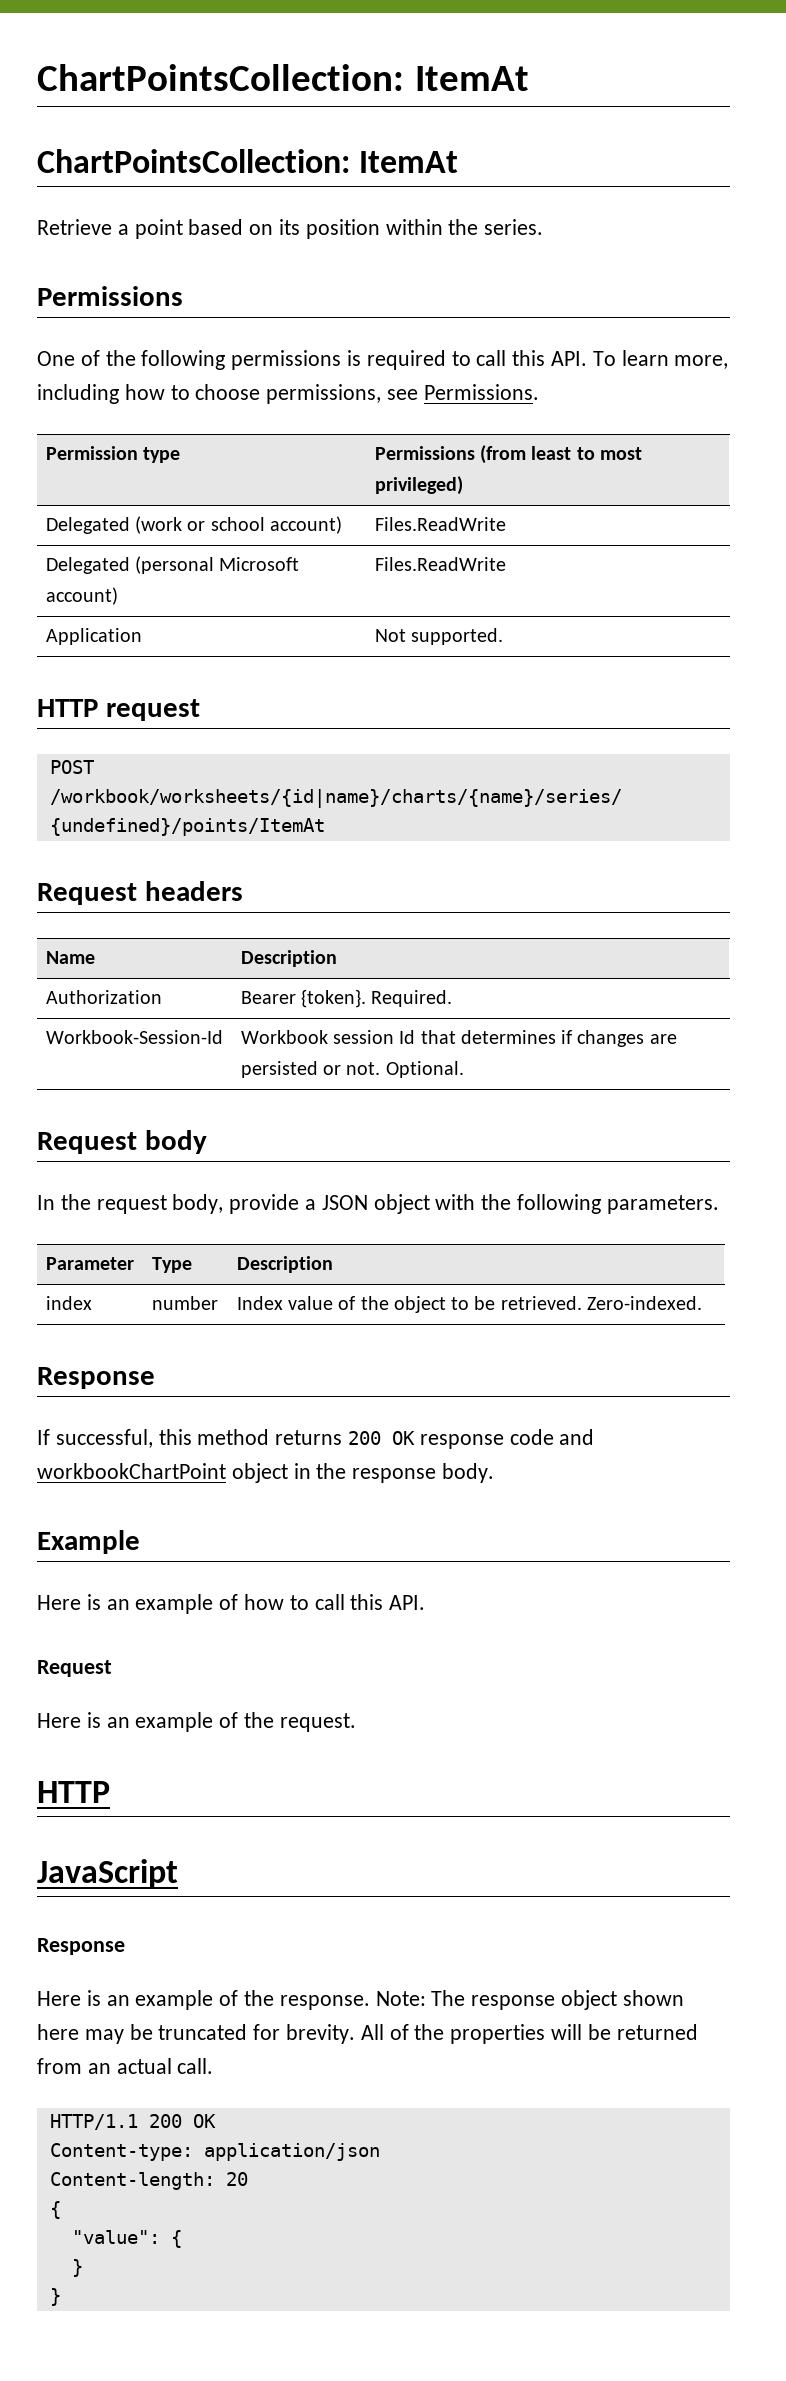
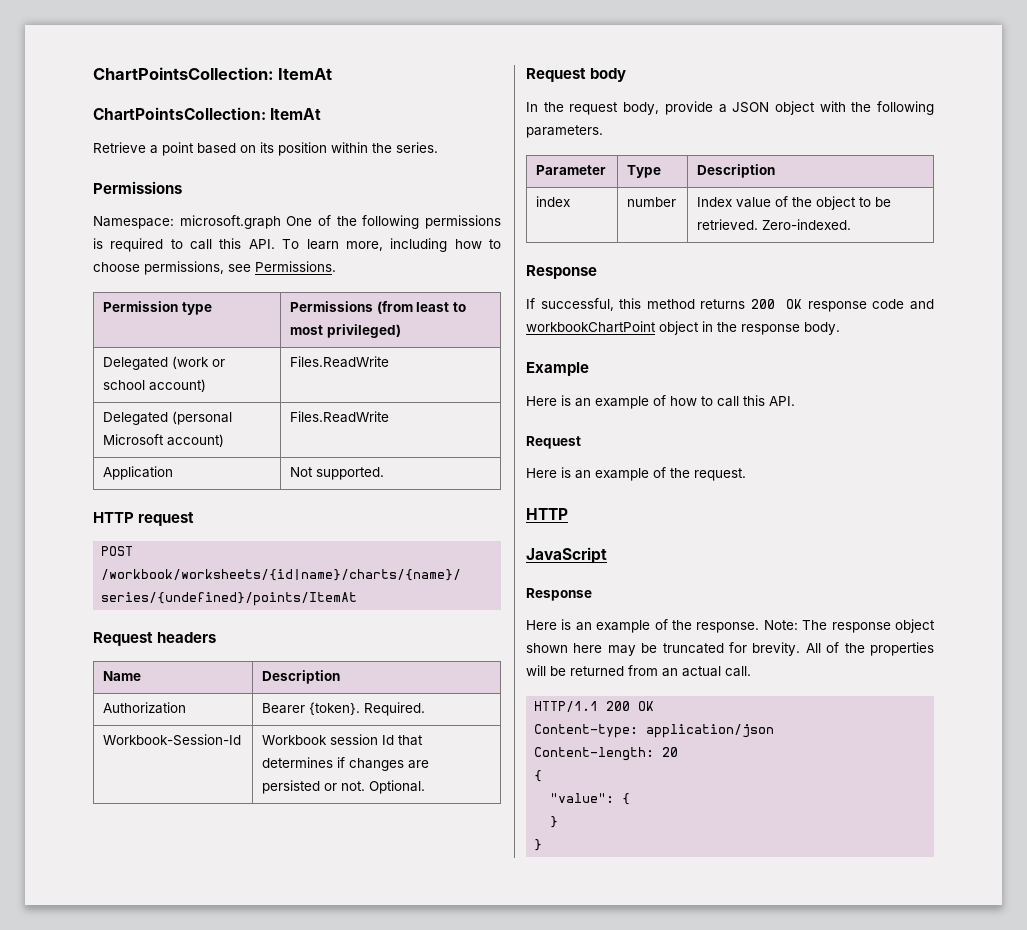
- One of the following permissions is required to call this API. To learn more, including how to choose permissions, see Permissions.
+ Namespace: microsoft.graph One of the following permissions is required to call this API. To learn more, including how to choose permissions, see Permissions.

